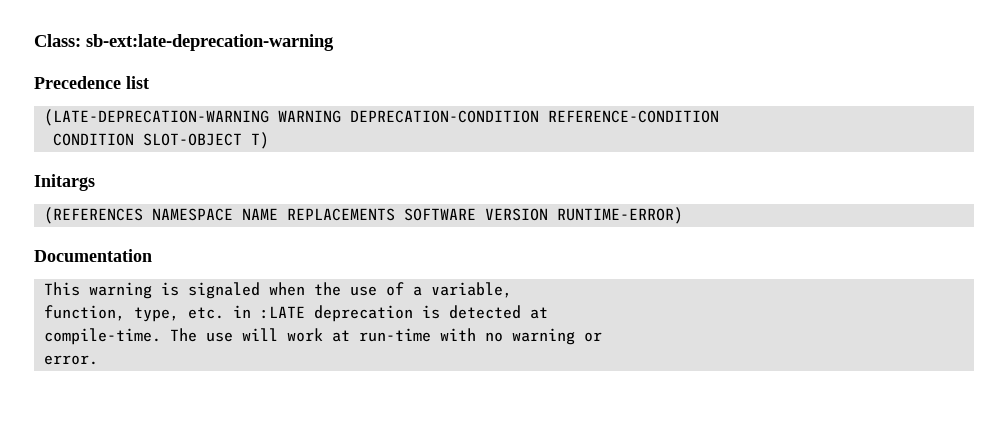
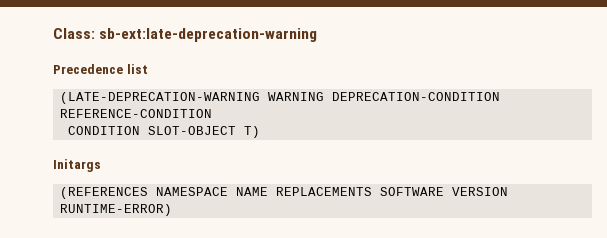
- Documentation
- This warning is signaled when the use of a variable,
- function, type, etc. in :LATE deprecation is detected at
- compile-time. The use will work at run-time with no warning or
- error.

